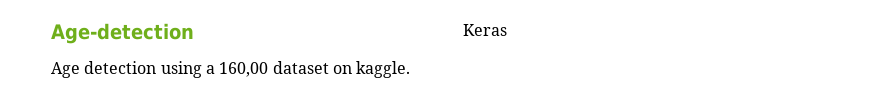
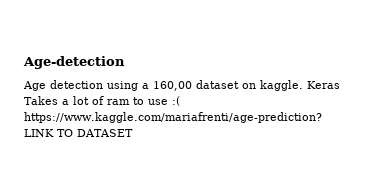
- Keras
+ Keras Takes a lot of ram to use :( https://www.kaggle.com/mariafrenti/age-prediction? LINK TO DATASET

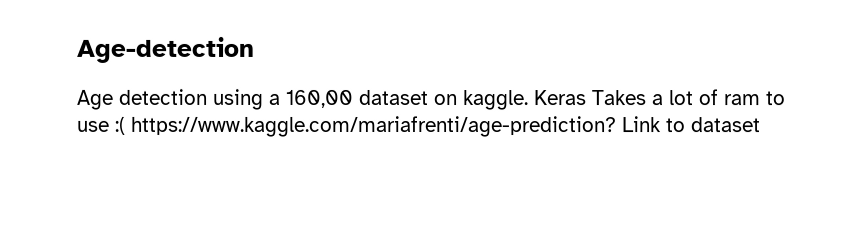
- LINK TO DATASET
+ Link to dataset

